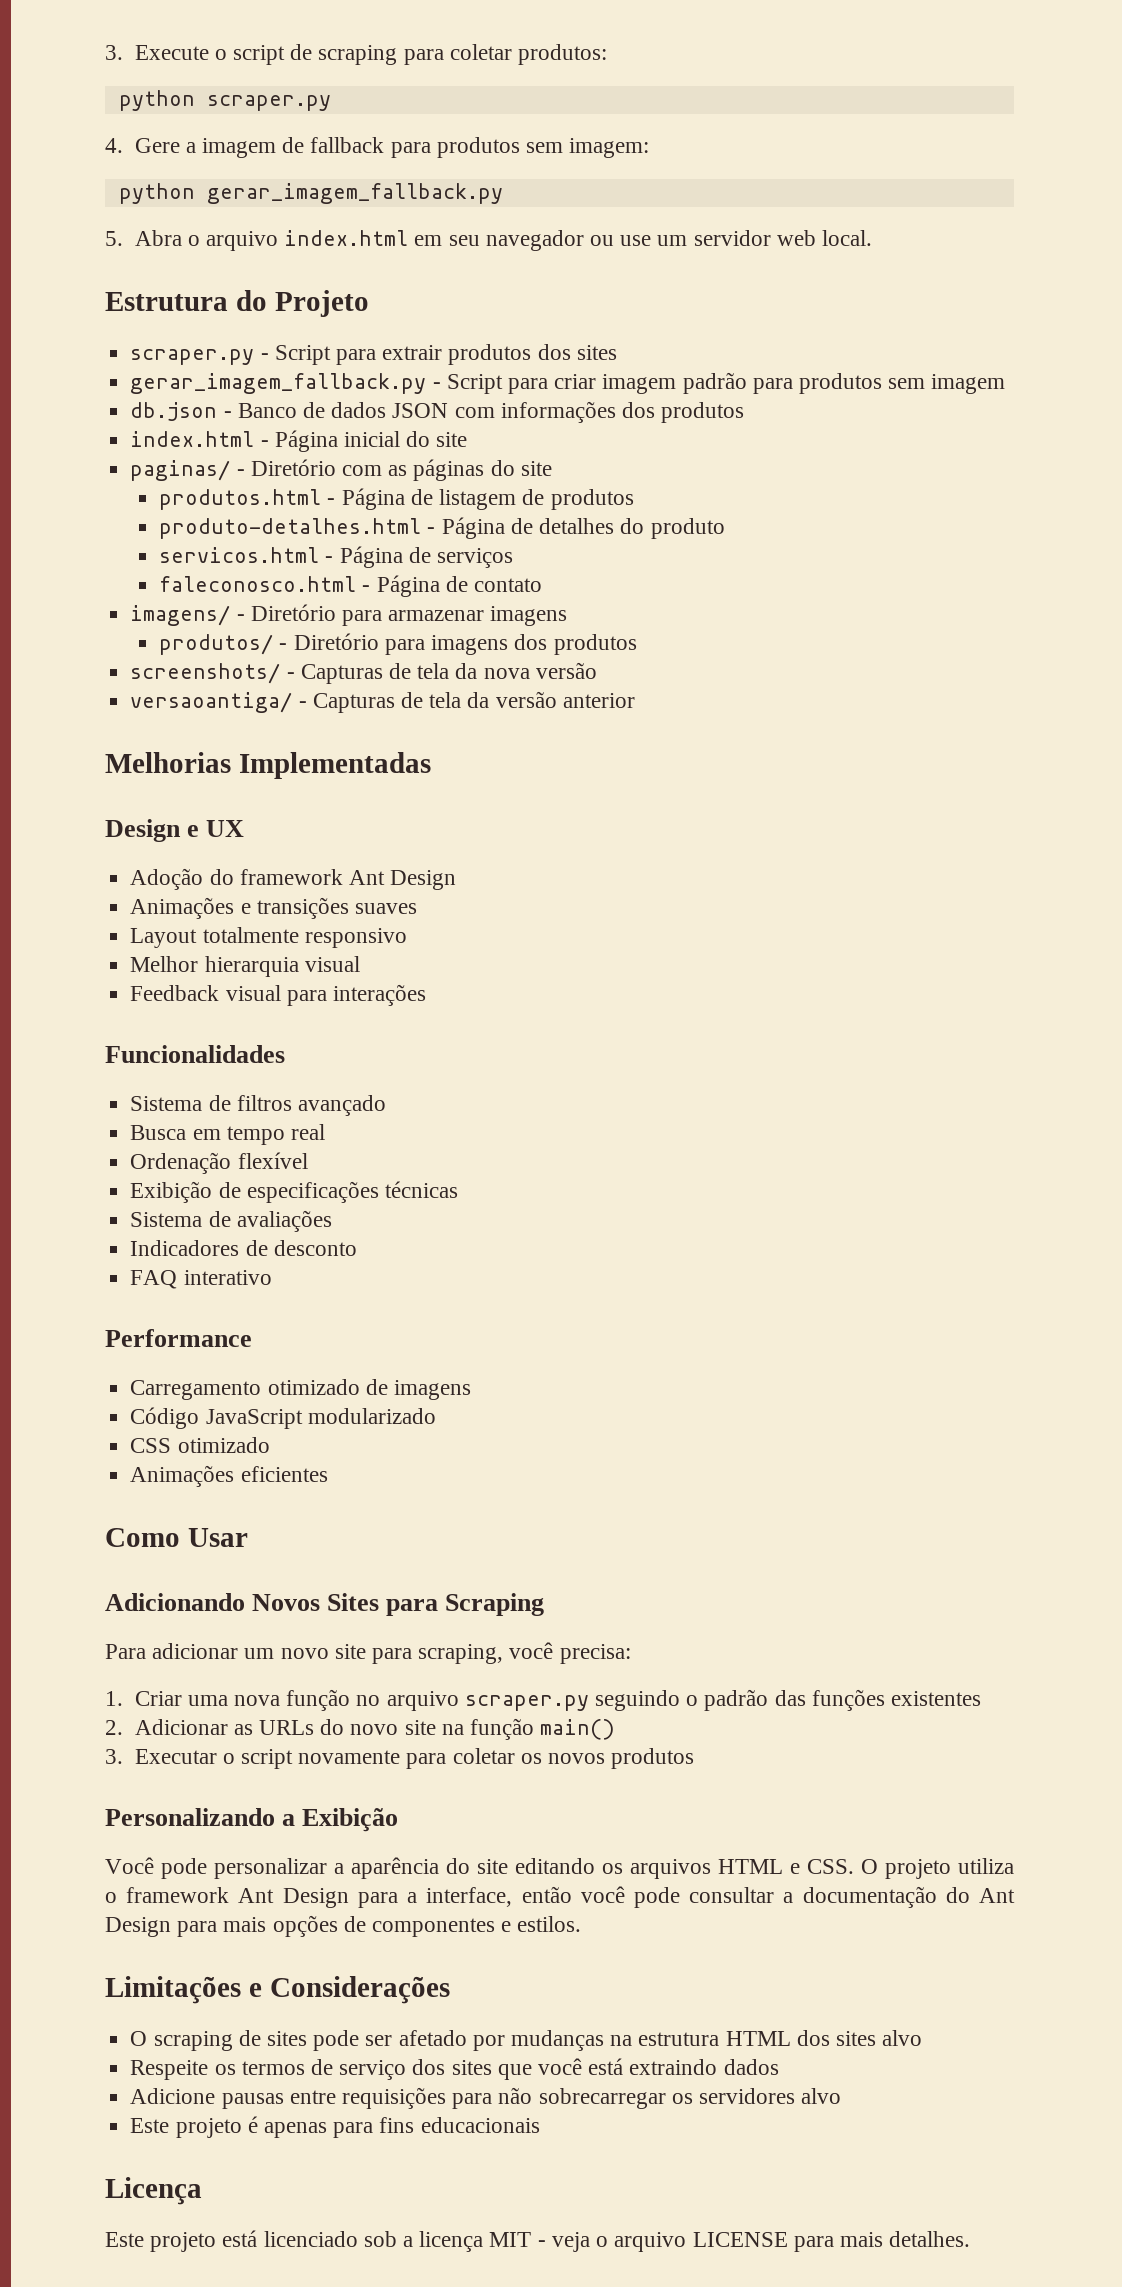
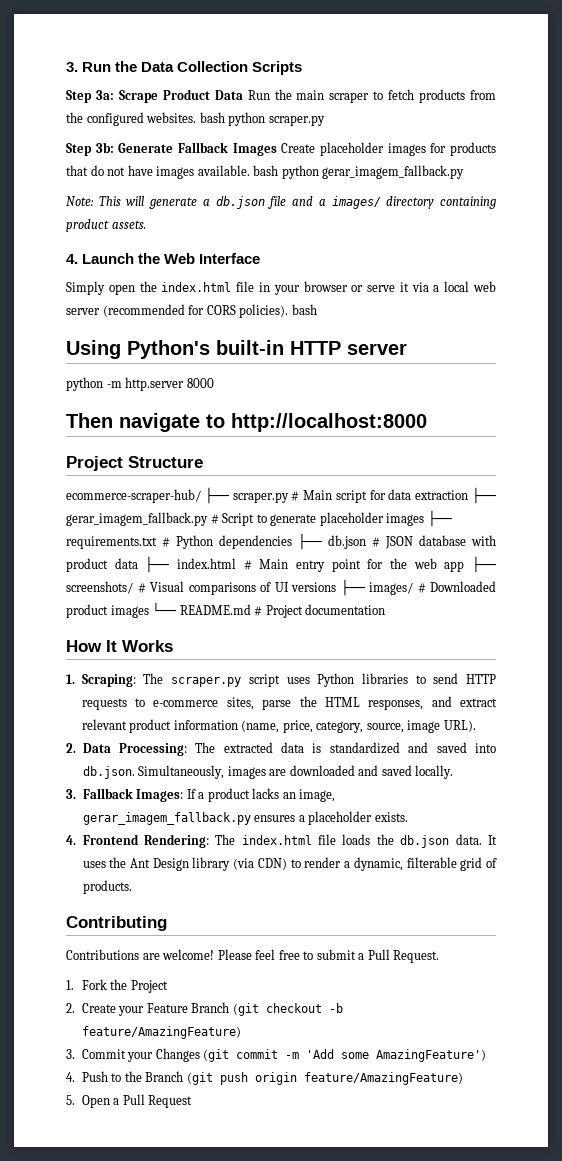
- 3. Execute o script de scraping para coletar produtos:
- python scraper.py
- 4. Gere a imagem de fallback para produtos sem imagem:
- python gerar_imagem_fallback.py
- 5. Abra o arquivo index.html em seu navegador ou use um servidor web local.
- Estrutura do Projeto
- scraper.py - Script para extrair produtos dos sites
- gerar_imagem_fallback.py - Script para criar imagem padrão para produtos sem imagem
- db.json - Banco de dados JSON com informações dos produtos
- index.html - Página inicial do site
- paginas/ - Diretório com as páginas do site
- produtos.html - Página de listagem de produtos
- produto-detalhes.html - Página de detalhes do produto
- servicos.html - Página de serviços
- faleconosco.html - Página de contato
- imagens/ - Diretório para armazenar imagens
- produtos/ - Diretório para imagens dos produtos
- screenshots/ - Capturas de tela da nova versão
- versaoantiga/ - Capturas de tela da versão anterior
- Melhorias Implementadas
- Design e UX
- Adoção do framework Ant Design
- Animações e transições suaves
- Layout totalmente responsivo
- Melhor hierarquia visual
- Feedback visual para interações
- Funcionalidades
- Sistema de filtros avançado
- Busca em tempo real
- Ordenação flexível
- Exibição de especificações técnicas
- Sistema de avaliações
- Indicadores de desconto
- FAQ interativo
- Performance
- Carregamento otimizado de imagens
- Código JavaScript modularizado
- CSS otimizado
- Animações eficientes
- Como Usar
- Adicionando Novos Sites para Scraping
- Para adicionar um novo site para scraping, você precisa:
- 1. Criar uma nova função no arquivo scraper.py seguindo o padrão das funções existentes
- 2. Adicionar as URLs do novo site na função main()
- 3. Executar o script novamente para coletar os novos produtos
- Personalizando a Exibição
- Você pode personalizar a aparência do site editando os arquivos HTML e CSS. O projeto utiliza o framework Ant Design para a interface, então você pode consultar a documentação do Ant Design para mais opções de componentes e estilos.
- Limitações e Considerações
- O scraping de sites pode ser afetado por mudanças na estrutura HTML dos sites alvo
- Respeite os termos de serviço dos sites que você está extraindo dados
- Adicione pausas entre requisições para não sobrecarregar os servidores alvo
- Este projeto é apenas para fins educacionais
- Licença
- Este projeto está licenciado sob a licença MIT - veja o arquivo LICENSE para mais detalhes.
+ 3. Run the Data Collection Scripts
+ Step 3a: Scrape Product Data Run the main scraper to fetch products from the configured websites. bash python scraper.py
+ Step 3b: Generate Fallback Images Create placeholder images for products that do not have images available. bash python gerar_imagem_fallback.py
+ Note: This will generate a db.json file and a images/ directory containing product assets.
+ 4. Launch the Web Interface
+ Simply open the index.html file in your browser or serve it via a local web server (recommended for CORS policies). bash
+ Using Python's built-in HTTP server
+ python -m http.server 8000
+ Then navigate to http://localhost:8000
+ Project Structure
+ ecommerce-scraper-hub/ ├── scraper.py # Main script for data extraction ├── gerar_imagem_fallback.py # Script to generate placeholder images ├── requirements.txt # Python dependencies ├── db.json # JSON database with product data ├── index.html # Main entry point for the web app ├── screenshots/ # Visual comparisons of UI versions ├── images/ # Downloaded product images └── README.md # Project documentation
+ How It Works
+ 1. Scraping: The scraper.py script uses Python libraries to send HTTP requests to e-commerce sites, parse the HTML responses, and extract relevant product information (name, price, category, source, image URL).
+ 2. Data Processing: The extracted data is standardized and saved into db.json. Simultaneously, images are downloaded and saved locally.
+ 3. Fallback Images: If a product lacks an image, gerar_imagem_fallback.py ensures a placeholder exists.
+ 4. Frontend Rendering: The index.html file loads the db.json data. It uses the Ant Design library (via CDN) to render a dynamic, filterable grid of products.
+ Contributing
+ Contributions are welcome! Please feel free to submit a Pull Request.
+ 1. Fork the Project
+ 2. Create your Feature Branch (git checkout -b feature/AmazingFeature)
+ 3. Commit your Changes (git commit -m 'Add some AmazingFeature')
+ 4. Push to the Branch (git push origin feature/AmazingFeature)
+ 5. Open a Pull Request

